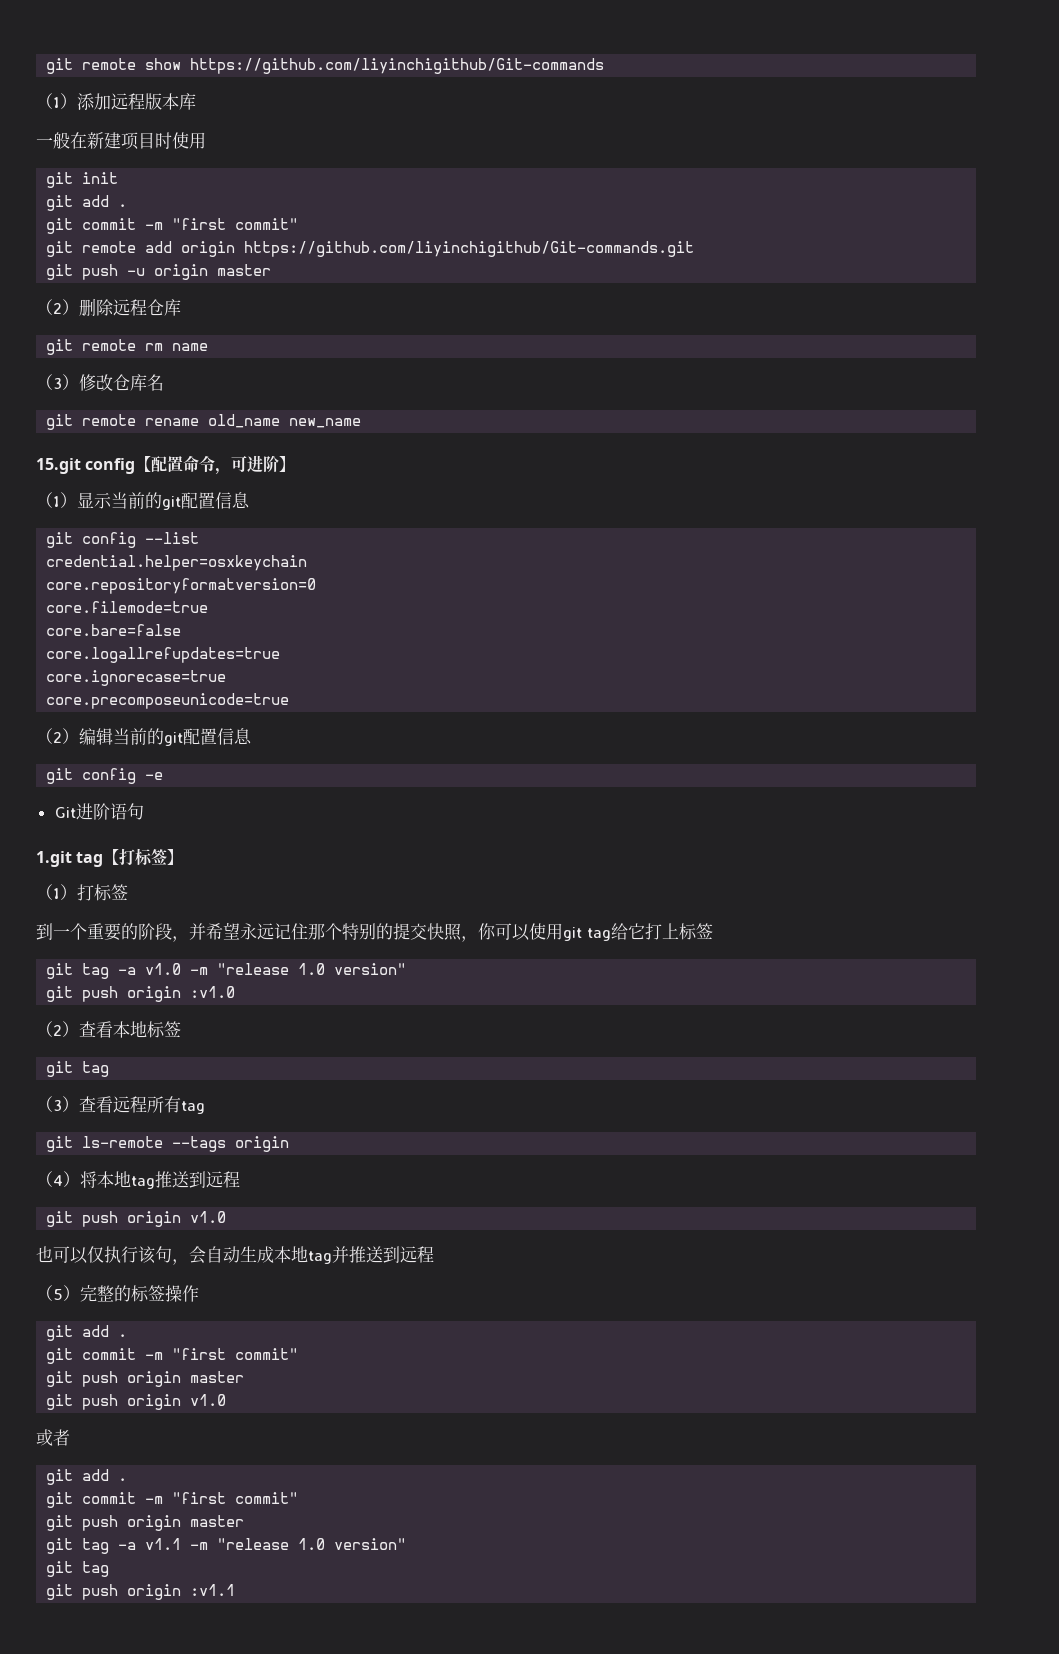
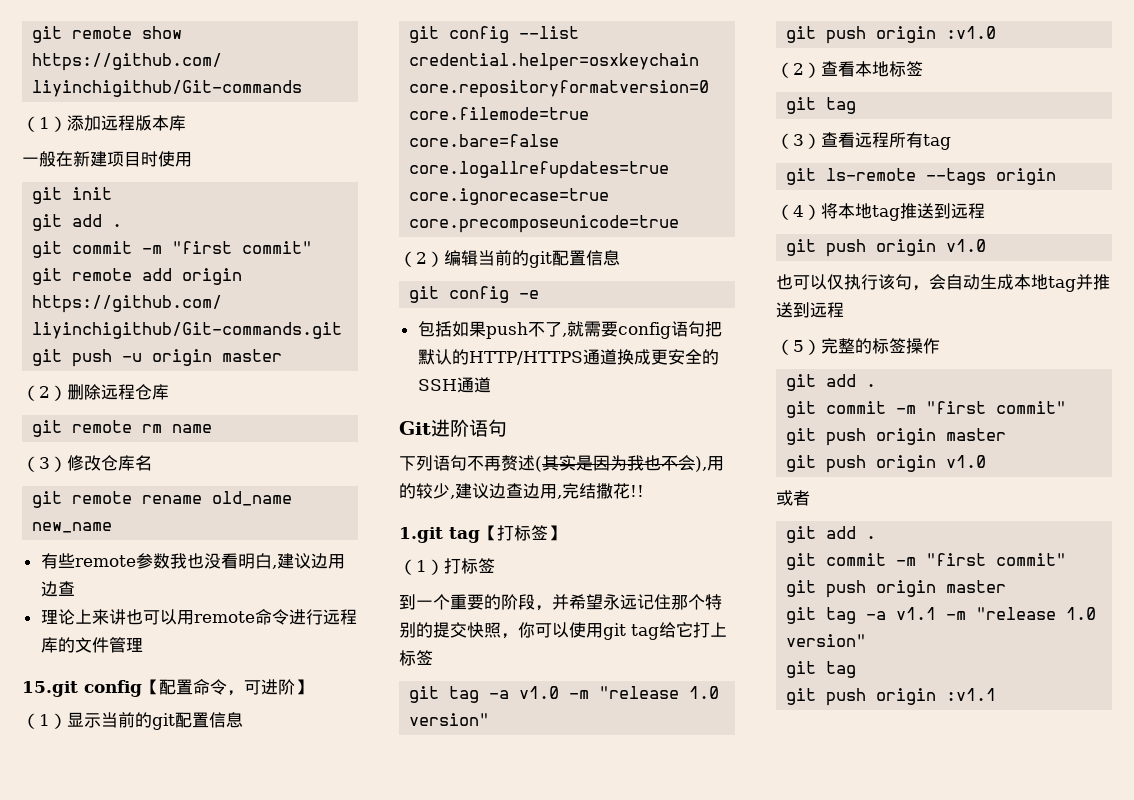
+ 有些remote参数我也没看明白,建议边用边查
+ 理论上来讲也可以用remote命令进行远程库的文件管理
+ 包括如果push不了,就需要config语句把默认的HTTP/HTTPS通道换成更安全的SSH通道
  Git进阶语句
+ 下列语句不再赘述(其实是因为我也不会),用的较少,建议边查边用,完结撒花!!

